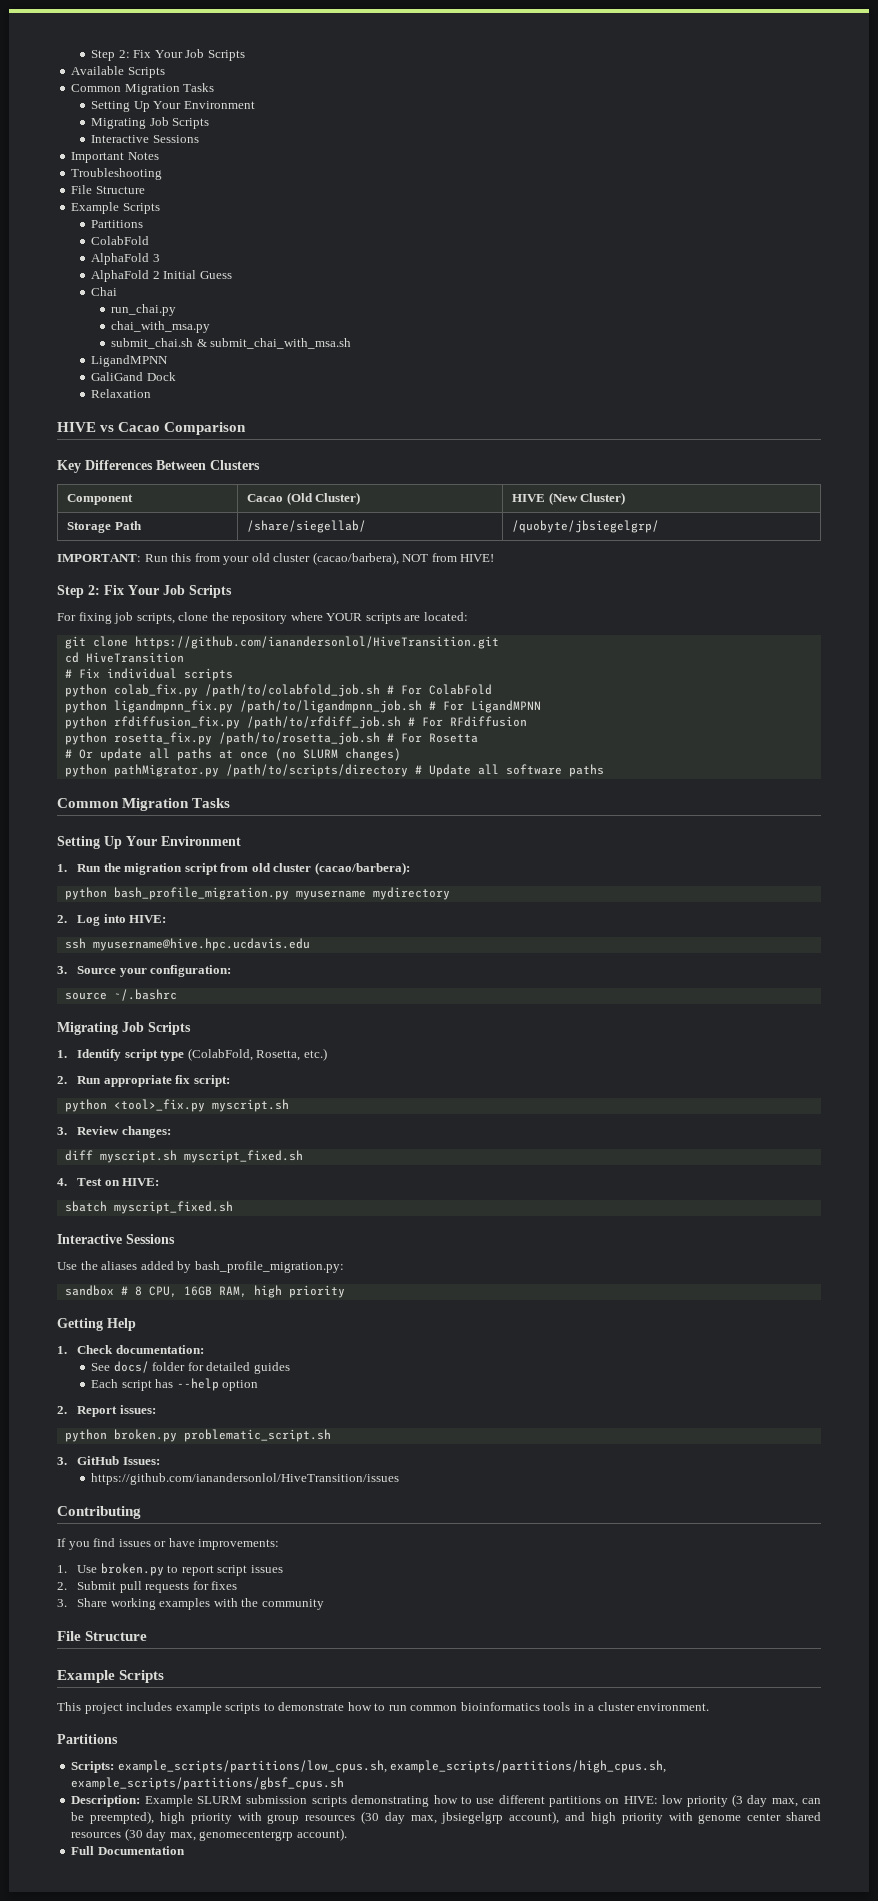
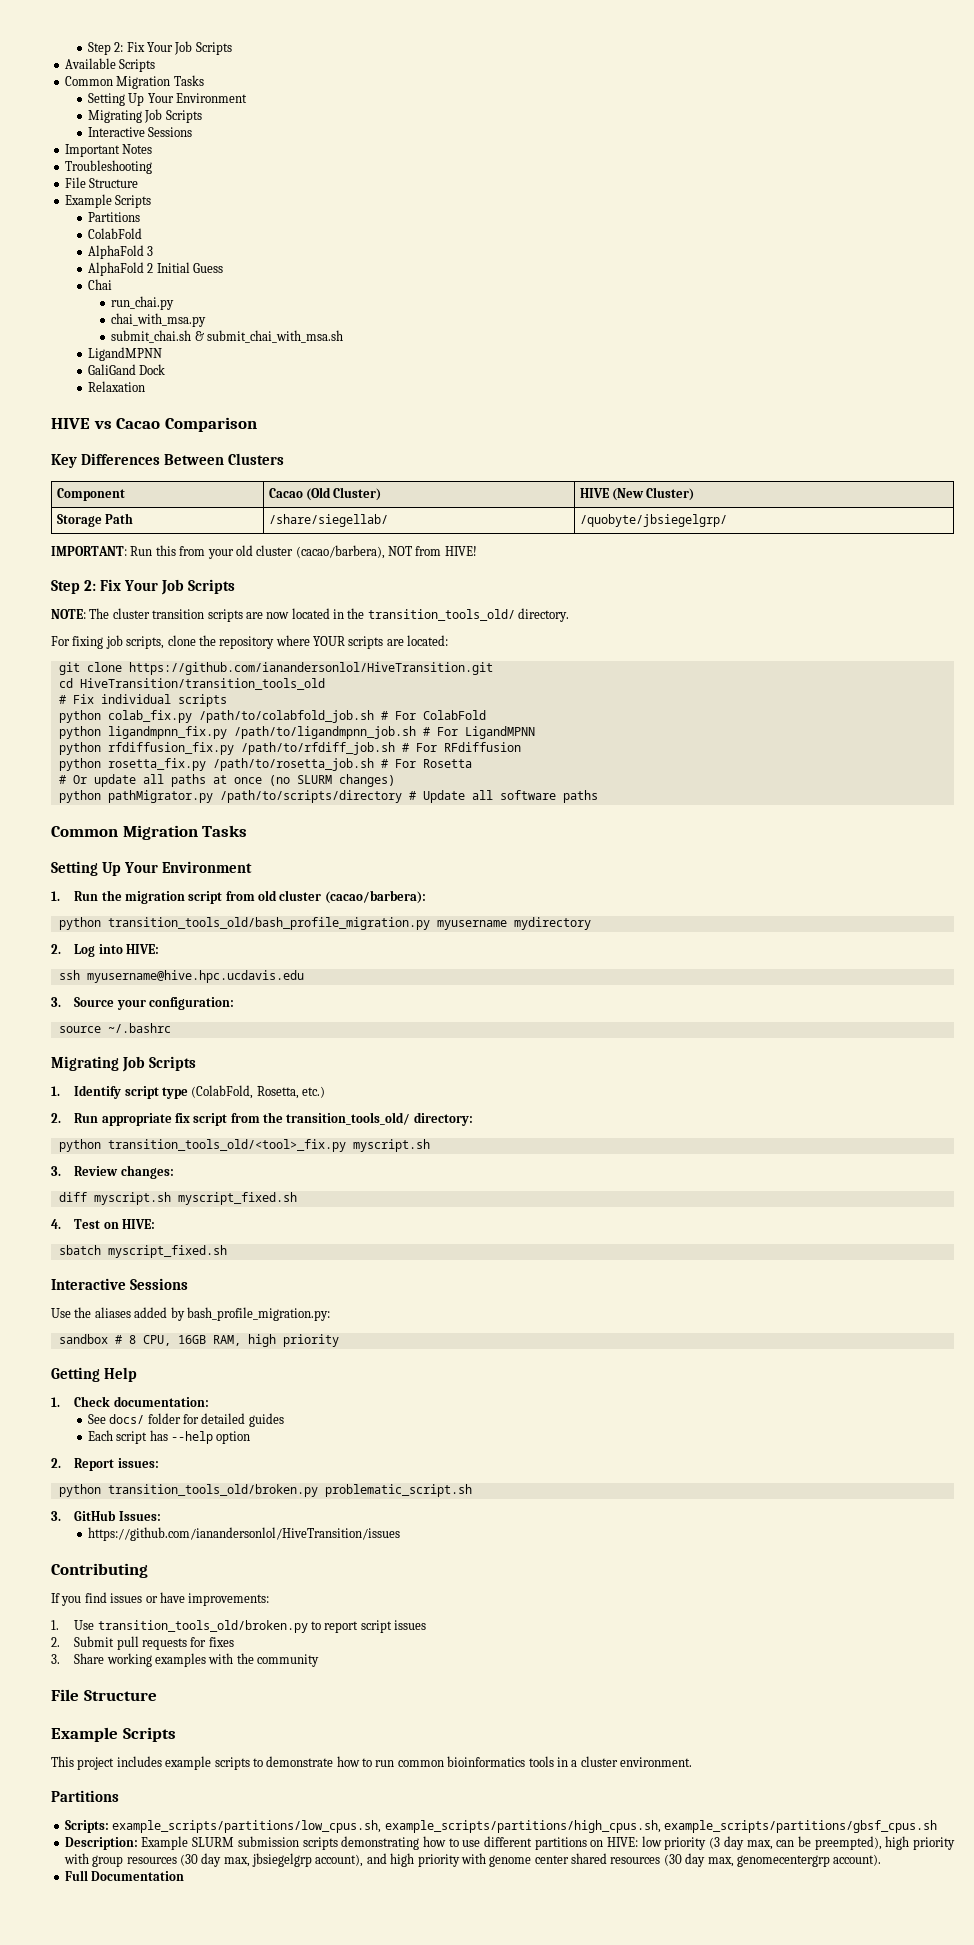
+ NOTE: The cluster transition scripts are now located in the transition_tools_old/ directory.
- cd HiveTransition
+ cd HiveTransition/transition_tools_old
- python bash_profile_migration.py myusername mydirectory
+ python transition_tools_old/bash_profile_migration.py myusername mydirectory
- 2. Run appropriate fix script:
- python <tool>_fix.py myscript.sh
+ 2. Run appropriate fix script from the transition_tools_old/ directory:
+ python transition_tools_old/<tool>_fix.py myscript.sh
- python broken.py problematic_script.sh
+ python transition_tools_old/broken.py problematic_script.sh
- 1. Use broken.py to report script issues
+ 1. Use transition_tools_old/broken.py to report script issues

